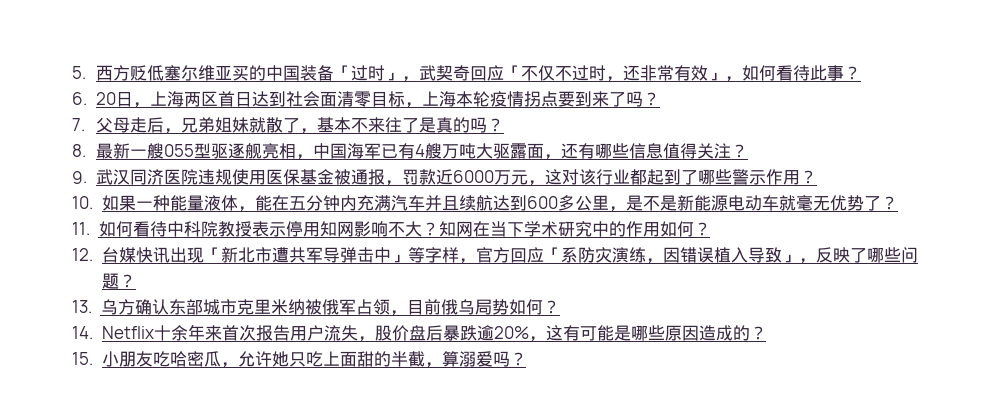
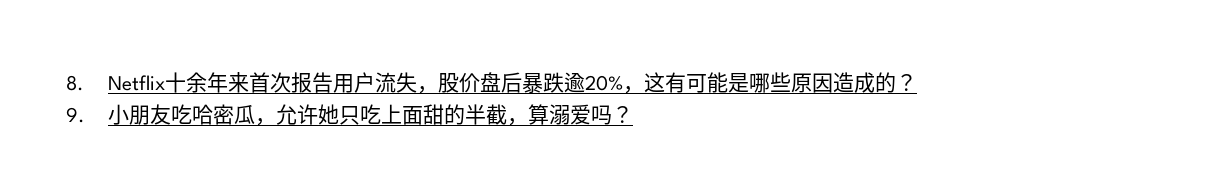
- 5.西方贬低塞尔维亚买的中国装备「过时」，武契奇回应「不仅不过时，还非常有效」，如何看待此事？
- 6. 20日，上海两区首日达到社会面清零目标，上海本轮疫情拐点要到来了吗？
- 7.父母走后，兄弟姐妹就散了，基本不来往了是真的吗？
- 8.最新一艘055型驱逐舰亮相，中国海军已有4艘万吨大驱露面，还有哪些信息值得关注？
- 9.武汉同济医院违规使用医保基金被通报，罚款近6000万元，这对该行业都起到了哪些警示作用？
- 10.如果一种能量液体，能在五分钟内充满汽车并且续航达到600多公里，是不是新能源电动车就毫无优势了？
- 11.如何看待中科院教授表示停用知网影响不大？知网在当下学术研究中的作用如何？
- 12.台媒快讯出现「新北市遭共军导弹击中」等字样，官方回应「系防灾演练，因错误植入导致」，反映了哪些问题？
- 13.乌方确认东部城市克里米纳被俄军占领，目前俄乌局势如何？
- 14. Netflix十余年来首次报告用户流失，股价盘后暴跌逾20%，这有可能是哪些原因造成的？
+ 8. Netflix十余年来首次报告用户流失，股价盘后暴跌逾20%，这有可能是哪些原因造成的？
- 15.小朋友吃哈密瓜，允许她只吃上面甜的半截，算溺爱吗？
+ 9.小朋友吃哈密瓜，允许她只吃上面甜的半截，算溺爱吗？

